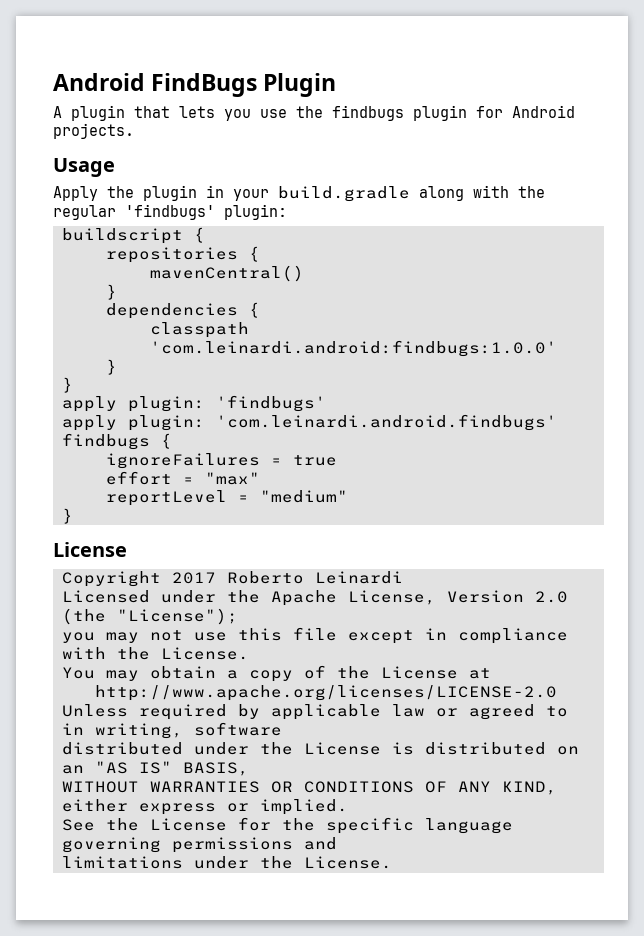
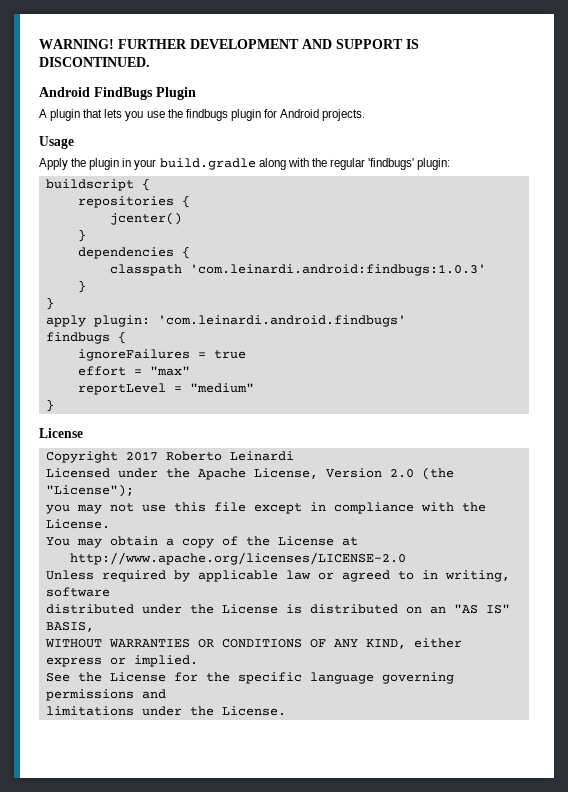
+ WARNING! FURTHER DEVELOPMENT AND SUPPORT IS DISCONTINUED.
- mavenCentral()
+ jcenter()
- classpath 'com.leinardi.android:findbugs:1.0.0'
+ classpath 'com.leinardi.android:findbugs:1.0.3'
- apply plugin: 'findbugs'

